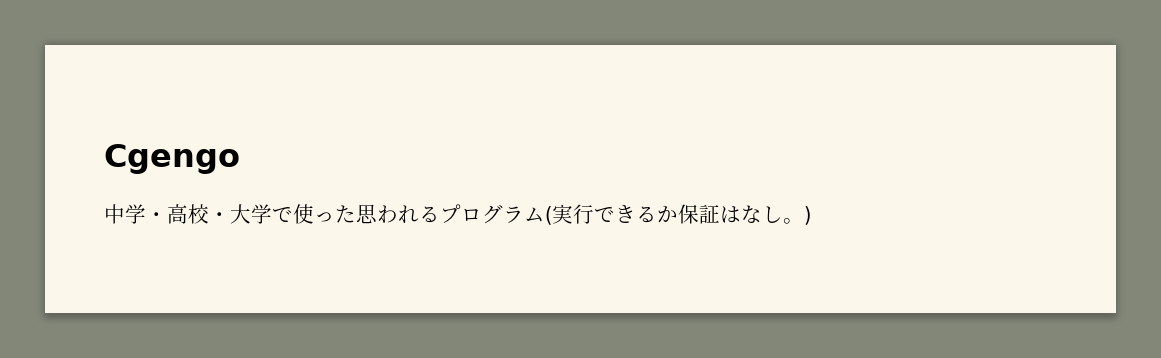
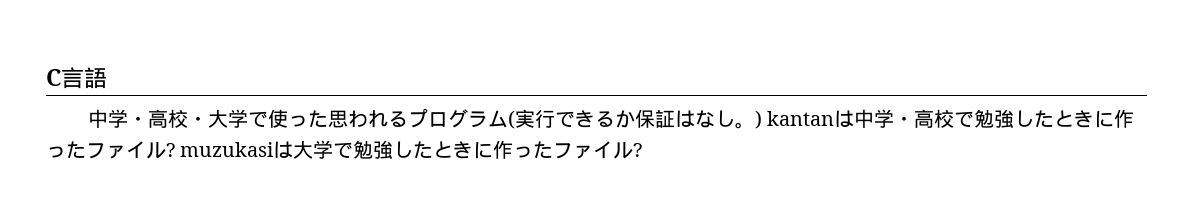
- Cgengo
+ C言語
- 中学・高校・大学で使った思われるプログラム(実行できるか保証はなし。)
+ 中学・高校・大学で使った思われるプログラム(実行できるか保証はなし。) kantanは中学・高校で勉強したときに作ったファイル? muzukasiは大学で勉強したときに作ったファイル?

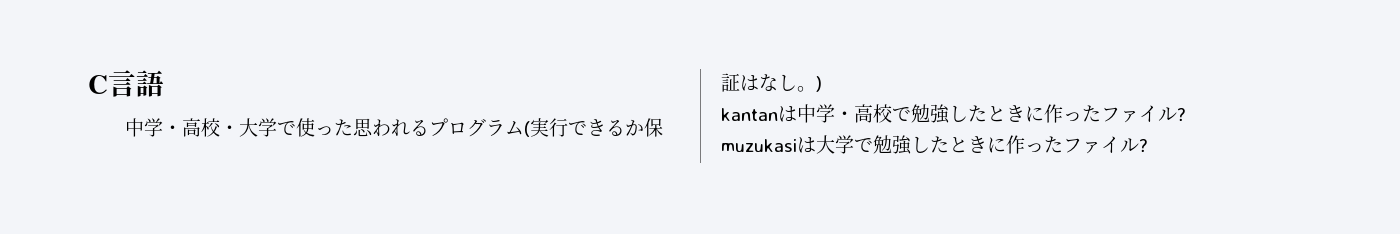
- 中学・高校・大学で使った思われるプログラム(実行できるか保証はなし。) kantanは中学・高校で勉強したときに作ったファイル? muzukasiは大学で勉強したときに作ったファイル?
+ 中学・高校・大学で使った思われるプログラム(実行できるか保証はなし。)
+ kantanは中学・高校で勉強したときに作ったファイル?
+ muzukasiは大学で勉強したときに作ったファイル?

